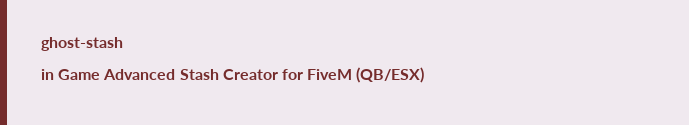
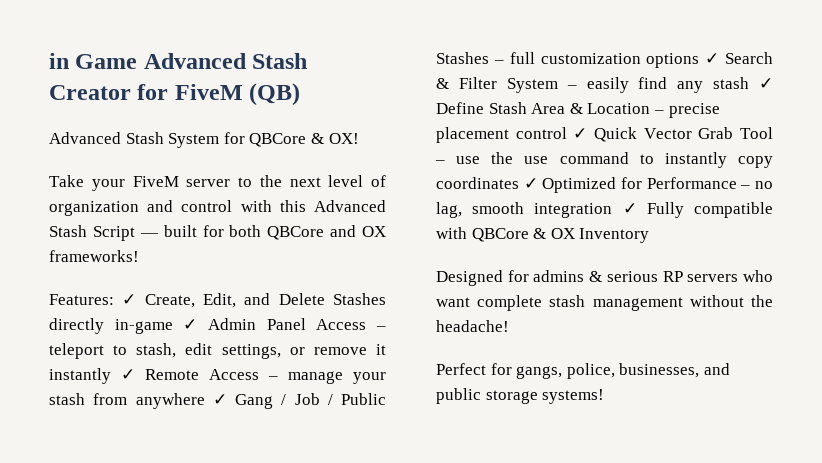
- ghost-stash
- in Game Advanced Stash Creator for FiveM (QB/ESX)
+ in Game Advanced Stash Creator for FiveM (QB)
+ Advanced Stash System for QBCore & OX!
+ Take your FiveM server to the next level of organization and control with this Advanced Stash Script — built for both QBCore and OX frameworks!
+ Features: ✓ Create, Edit, and Delete Stashes directly in-game ✓ Admin Panel Access – teleport to stash, edit settings, or remove it instantly ✓ Remote Access – manage your stash from anywhere ✓ Gang / Job / Public Stashes – full customization options ✓ Search & Filter System – easily find any stash ✓ Define Stash Area & Location – precise placement control ✓ Quick Vector Grab Tool – use the use command to instantly copy coordinates ✓ Optimized for Performance – no lag, smooth integration ✓ Fully compatible with QBCore & OX Inventory
+ Designed for admins & serious RP servers who want complete stash management without the headache!
+ Perfect for gangs, police, businesses, and public storage systems!

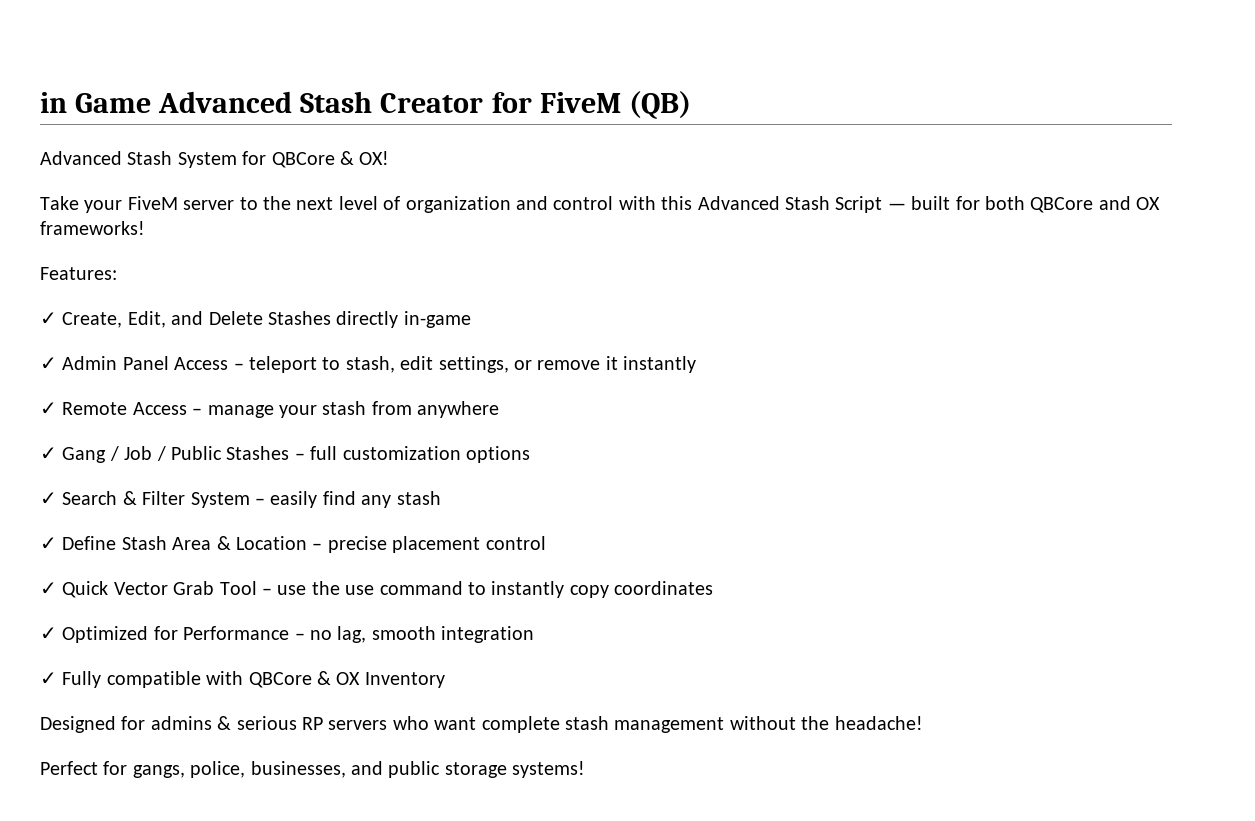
- Features: ✓ Create, Edit, and Delete Stashes directly in-game ✓ Admin Panel Access – teleport to stash, edit settings, or remove it instantly ✓ Remote Access – manage your stash from anywhere ✓ Gang / Job / Public Stashes – full customization options ✓ Search & Filter System – easily find any stash ✓ Define Stash Area & Location – precise placement control ✓ Quick Vector Grab Tool – use the use command to instantly copy coordinates ✓ Optimized for Performance – no lag, smooth integration ✓ Fully compatible with QBCore & OX Inventory
+ Features:
+ ✓ Create, Edit, and Delete Stashes directly in-game
+ ✓ Admin Panel Access – teleport to stash, edit settings, or remove it instantly
+ ✓ Remote Access – manage your stash from anywhere
+ ✓ Gang / Job / Public Stashes – full customization options
+ ✓ Search & Filter System – easily find any stash
+ ✓ Define Stash Area & Location – precise placement control
+ ✓ Quick Vector Grab Tool – use the use command to instantly copy coordinates
+ ✓ Optimized for Performance – no lag, smooth integration
+ ✓ Fully compatible with QBCore & OX Inventory

